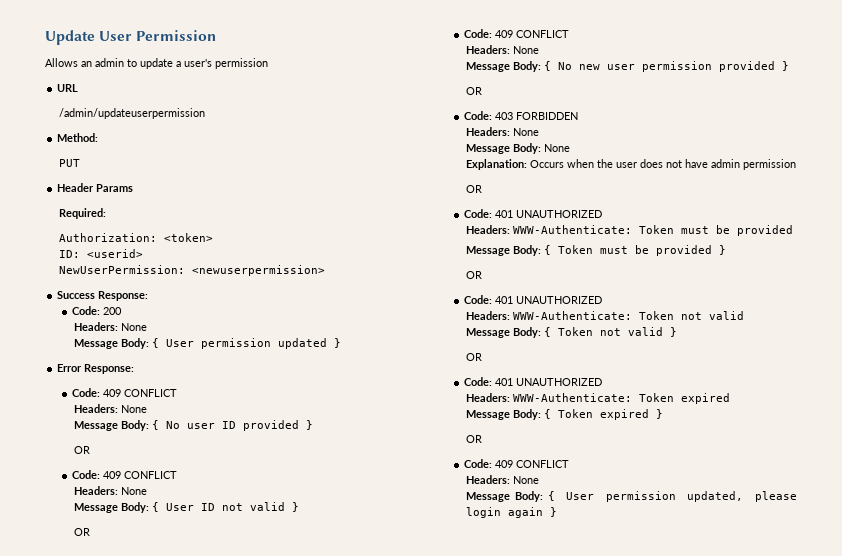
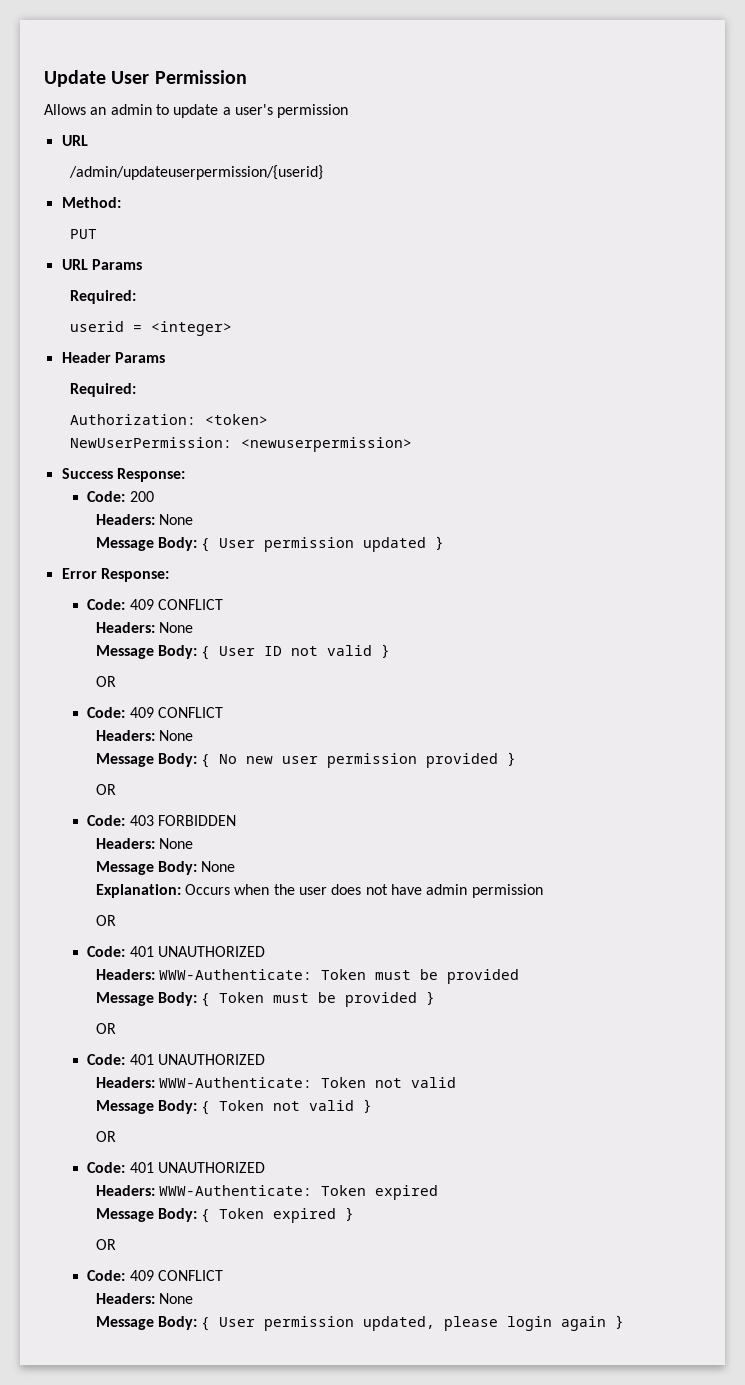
- /admin/updateuserpermission
+ /admin/updateuserpermission/{userid}
+ URL Params
+ Required:
+ userid = <integer>
- ID: <userid>
- Message Body: { No user ID provided }
- OR
- Code: 409 CONFLICT
- Headers: None

